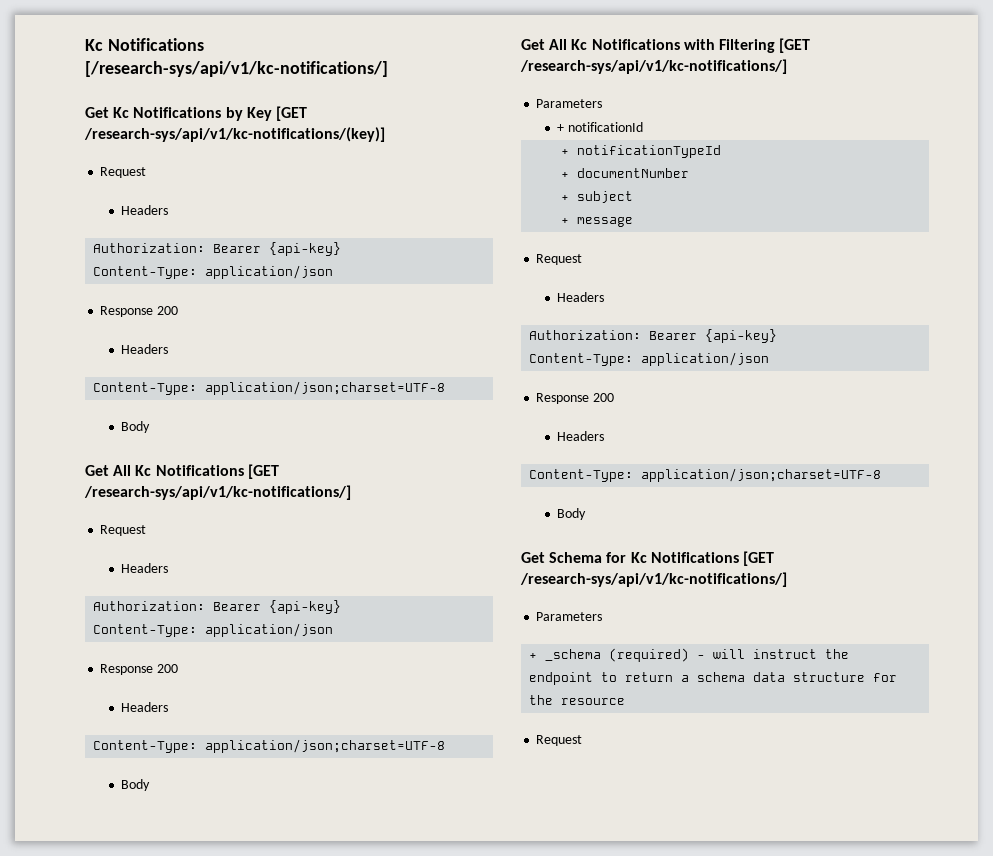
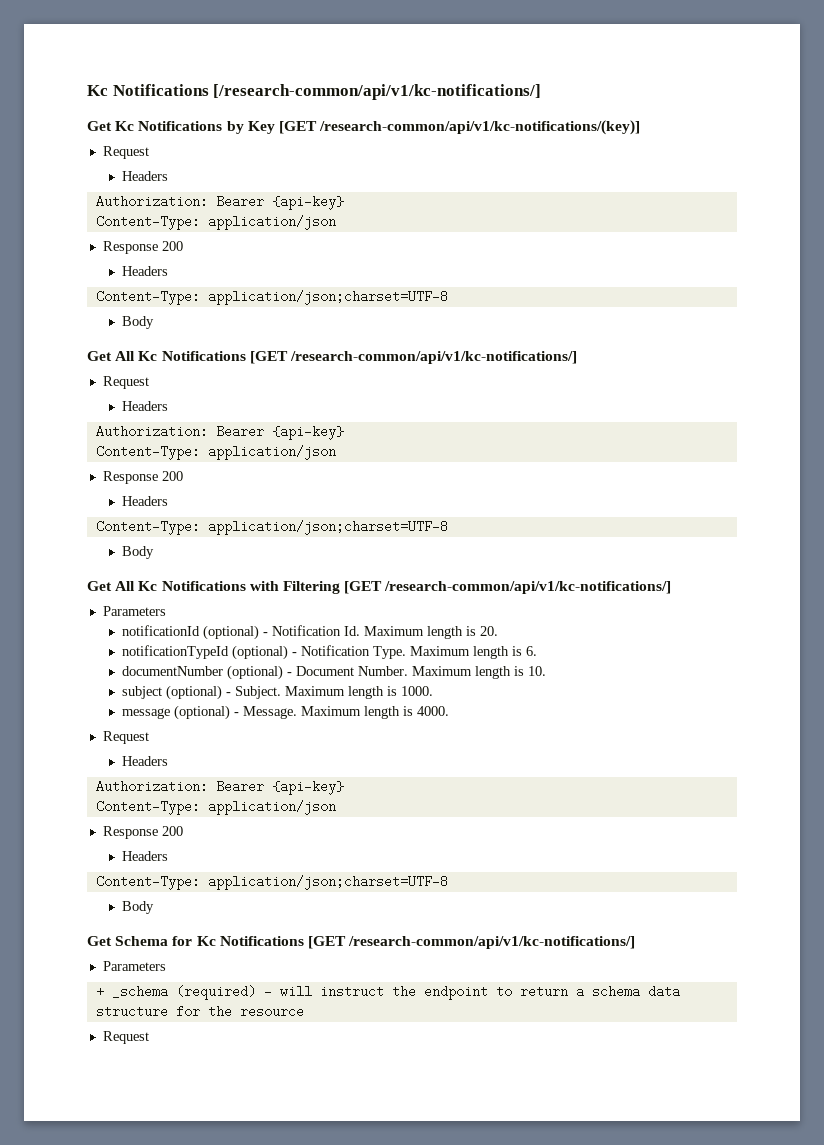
- Kc Notifications [/research-sys/api/v1/kc-notifications/]
+ Kc Notifications [/research-common/api/v1/kc-notifications/]
- Get Kc Notifications by Key [GET /research-sys/api/v1/kc-notifications/(key)]
+ Get Kc Notifications by Key [GET /research-common/api/v1/kc-notifications/(key)]
- Get All Kc Notifications [GET /research-sys/api/v1/kc-notifications/]
+ Get All Kc Notifications [GET /research-common/api/v1/kc-notifications/]
- Get All Kc Notifications with Filtering [GET /research-sys/api/v1/kc-notifications/]
+ Get All Kc Notifications with Filtering [GET /research-common/api/v1/kc-notifications/]
  Parameters
- + notificationId
- + notificationTypeId
- + documentNumber
- + subject
- + message
+ notificationId (optional) - Notification Id. Maximum length is 20.
+ notificationTypeId (optional) - Notification Type. Maximum length is 6.
+ documentNumber (optional) - Document Number. Maximum length is 10.
+ subject (optional) - Subject. Maximum length is 1000.
+ message (optional) - Message. Maximum length is 4000.
- Get Schema for Kc Notifications [GET /research-sys/api/v1/kc-notifications/]
+ Get Schema for Kc Notifications [GET /research-common/api/v1/kc-notifications/]

